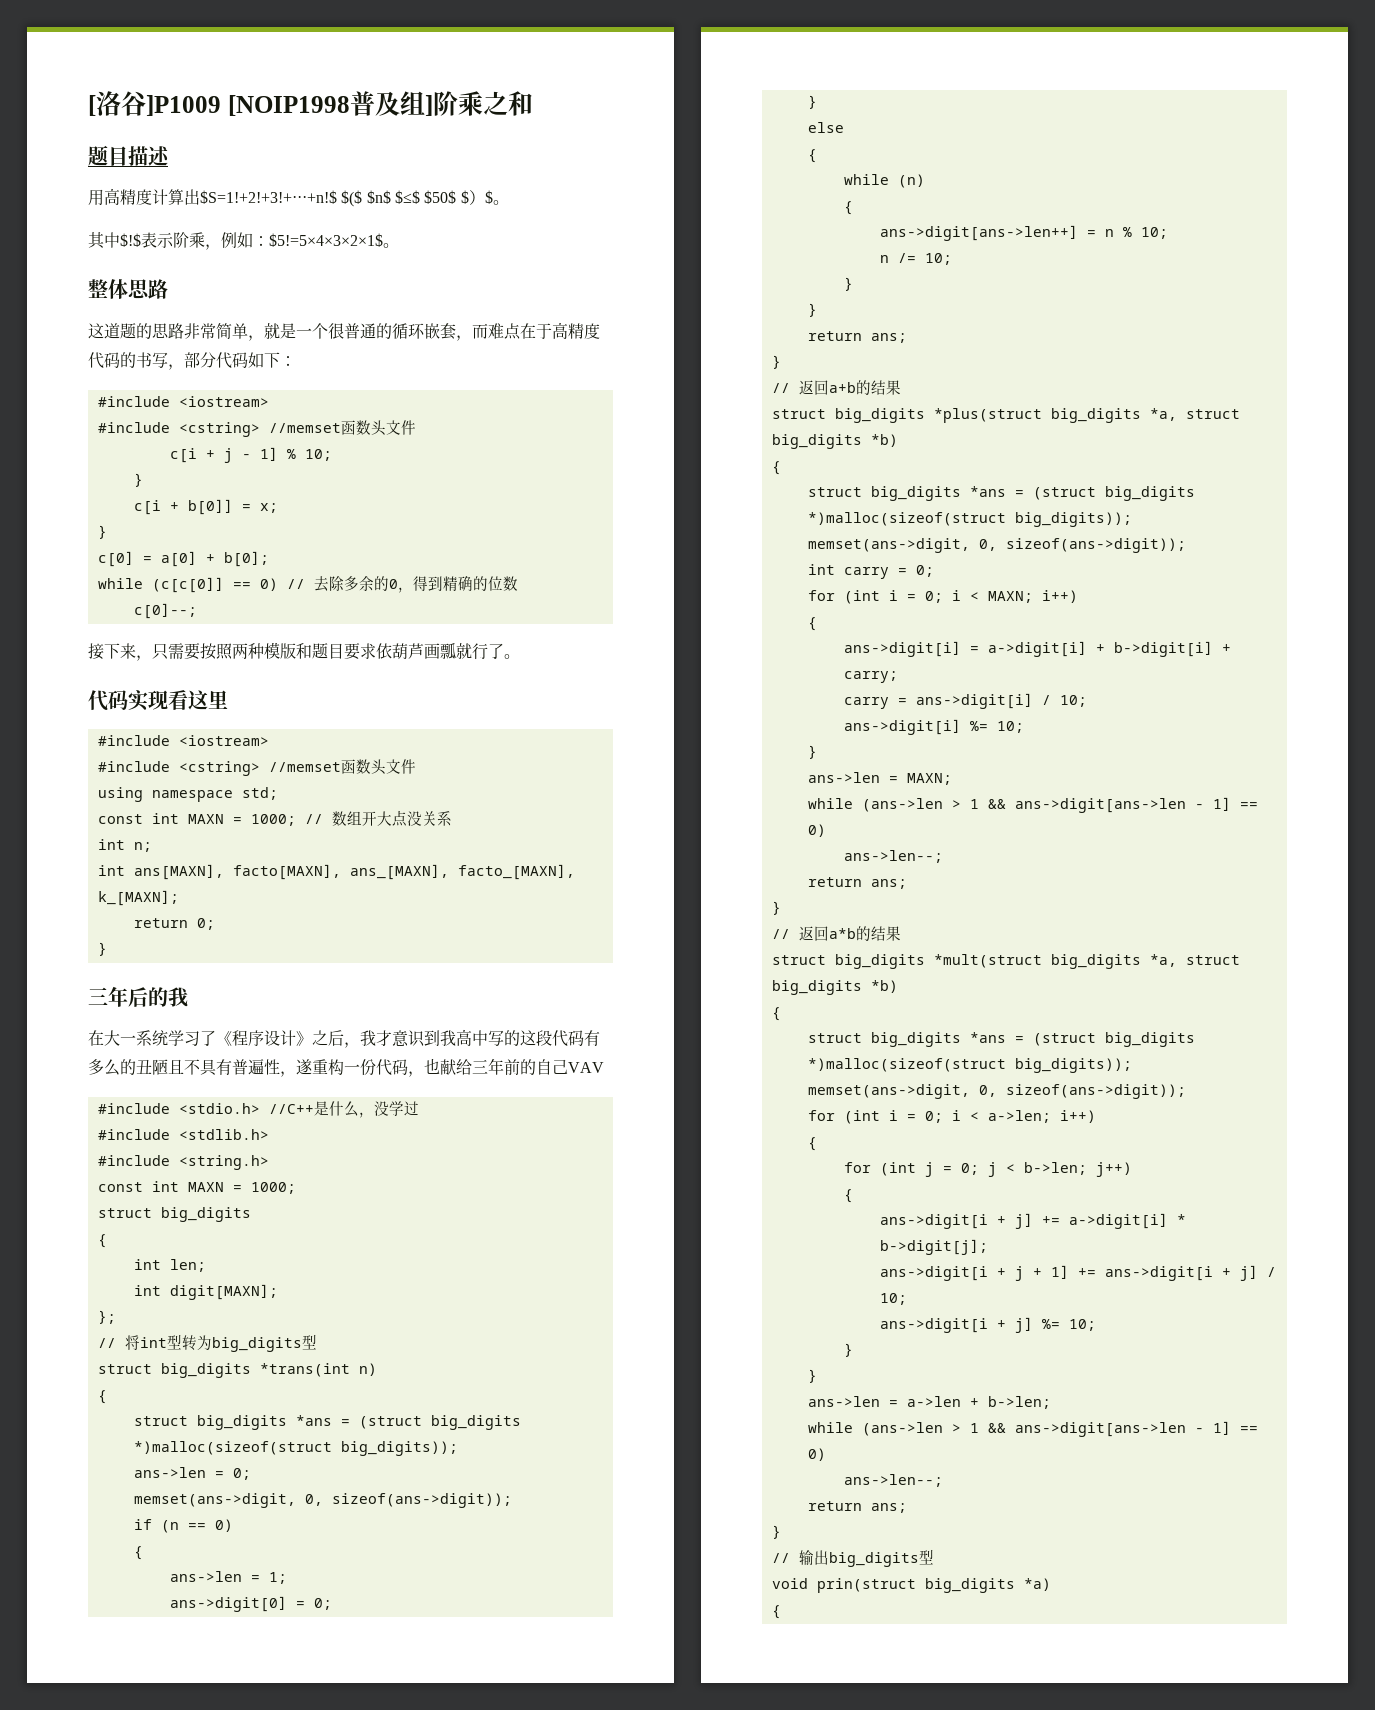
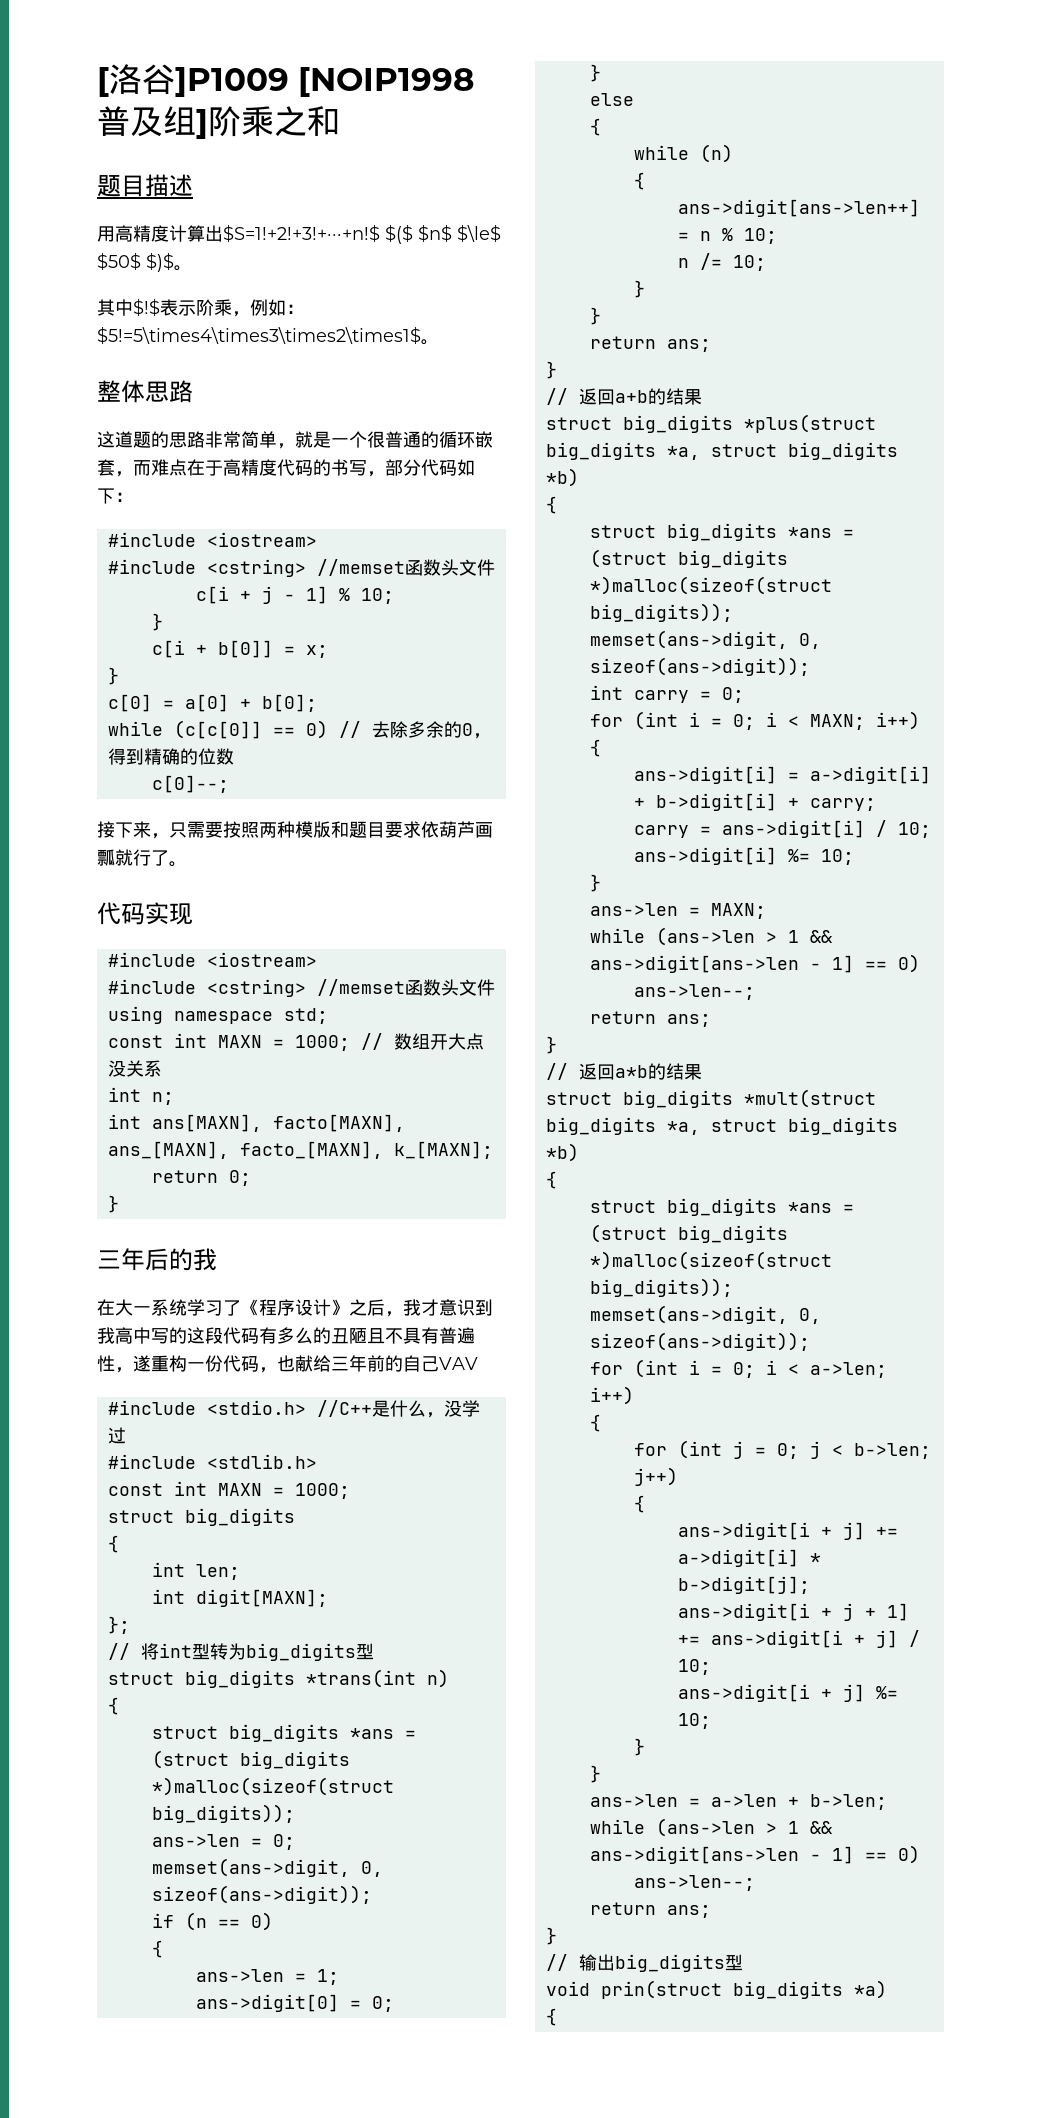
- 用高精度计算出$S=1!+2!+3!+···+n!$ $($ $n$ $≤$ $50$ $）$。
+ 用高精度计算出$S=1!+2!+3!+···+n!$ $($ $n$ $\le$ $50$ $)$。
- 其中$!$表示阶乘，例如：$5!=5×4×3×2×1$。
+ 其中$!$表示阶乘，例如：$5!=5\times4\times3\times2\times1$。
- 代码实现看这里
+ 代码实现
- #include <string.h>

